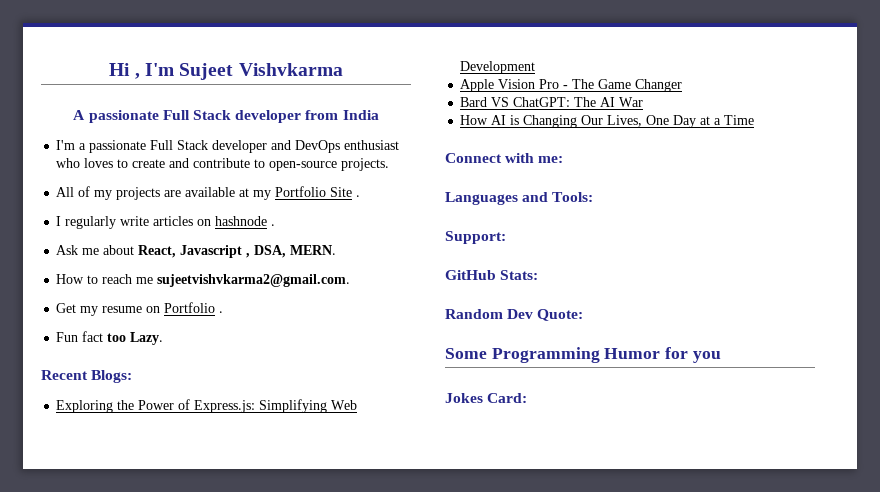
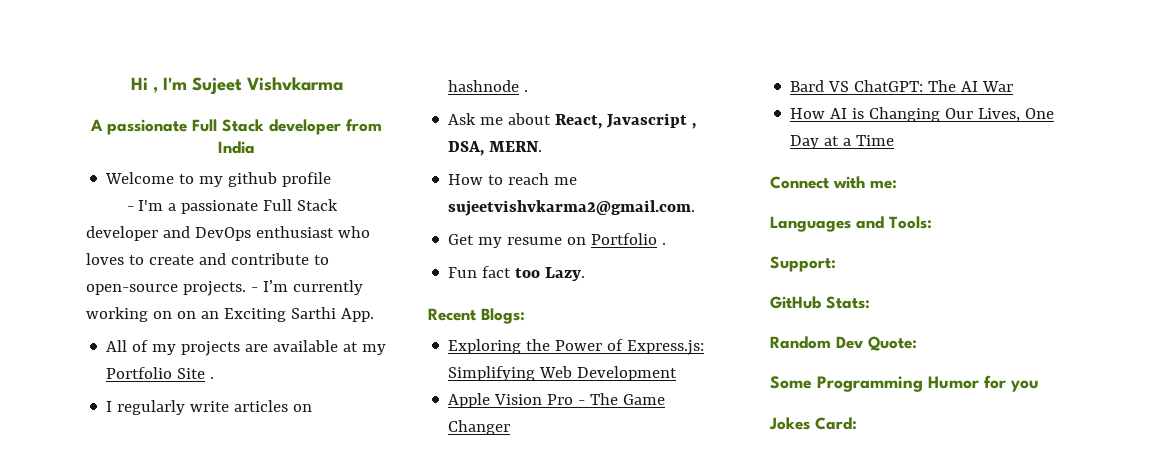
- I'm a passionate Full Stack developer and DevOps enthusiast who loves to create and contribute to open-source projects.
+ Welcome to my github profile
+ - I'm a passionate Full Stack developer and DevOps enthusiast who loves to create and contribute to open-source projects. - I’m currently working on on an Exciting Sarthi App.

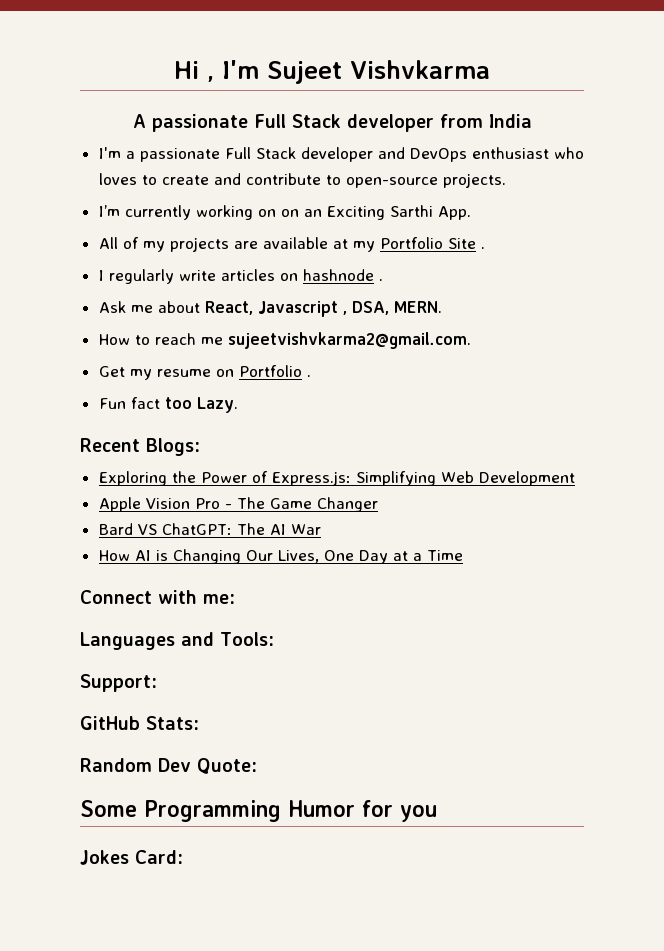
- Welcome to my github profile
- - I'm a passionate Full Stack developer and DevOps enthusiast who loves to create and contribute to open-source projects. - I’m currently working on on an Exciting Sarthi App.
+ I'm a passionate Full Stack developer and DevOps enthusiast who loves to create and contribute to open-source projects.
+ I’m currently working on on an Exciting Sarthi App.

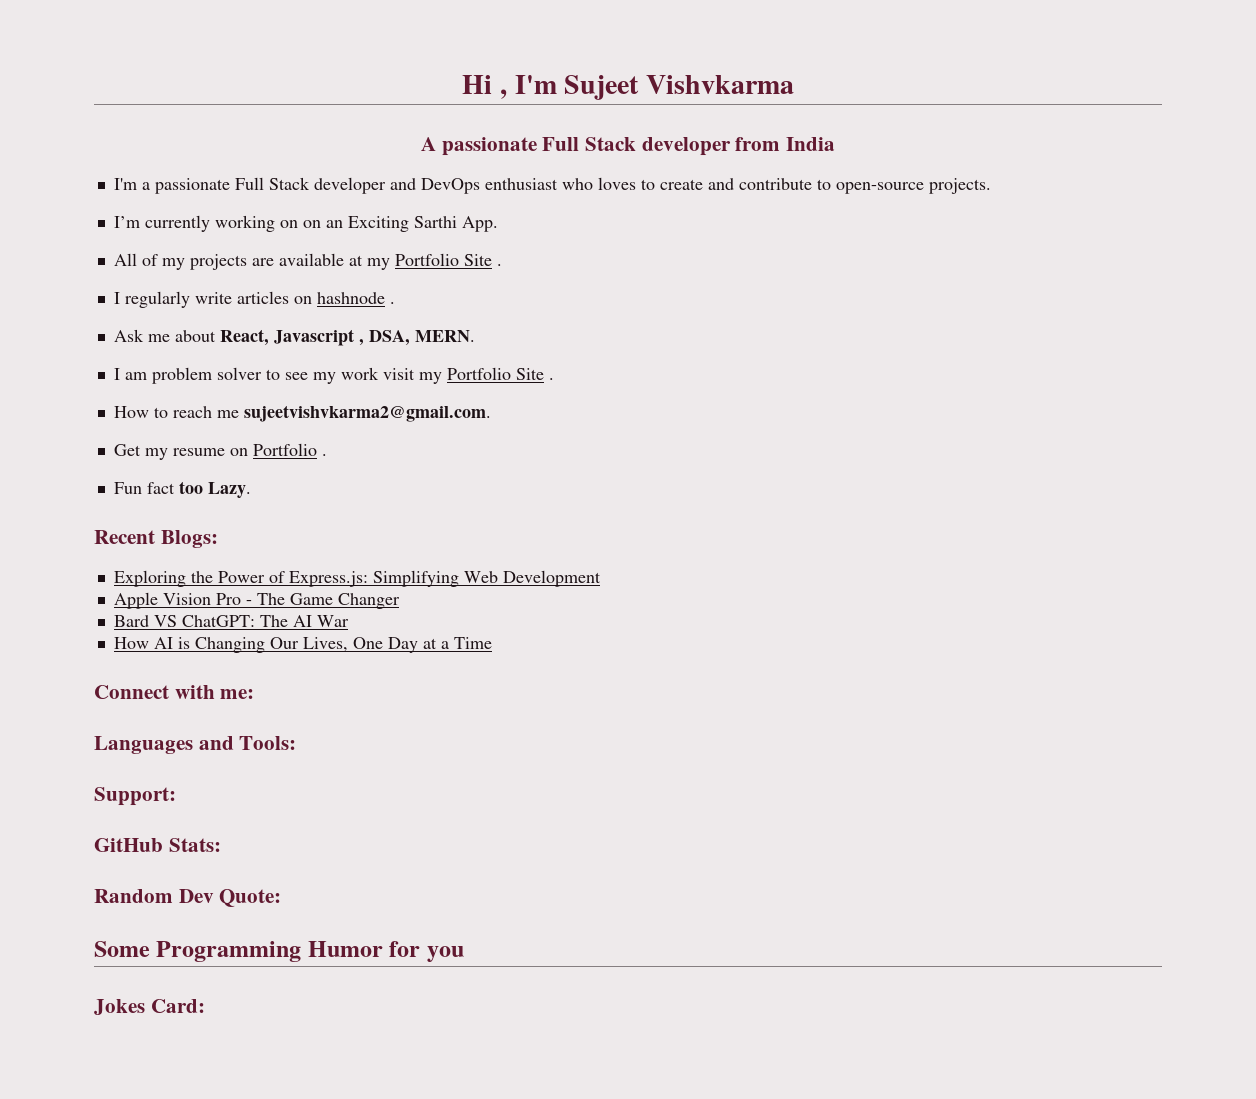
+ I am problem solver to see my work visit my Portfolio Site .

